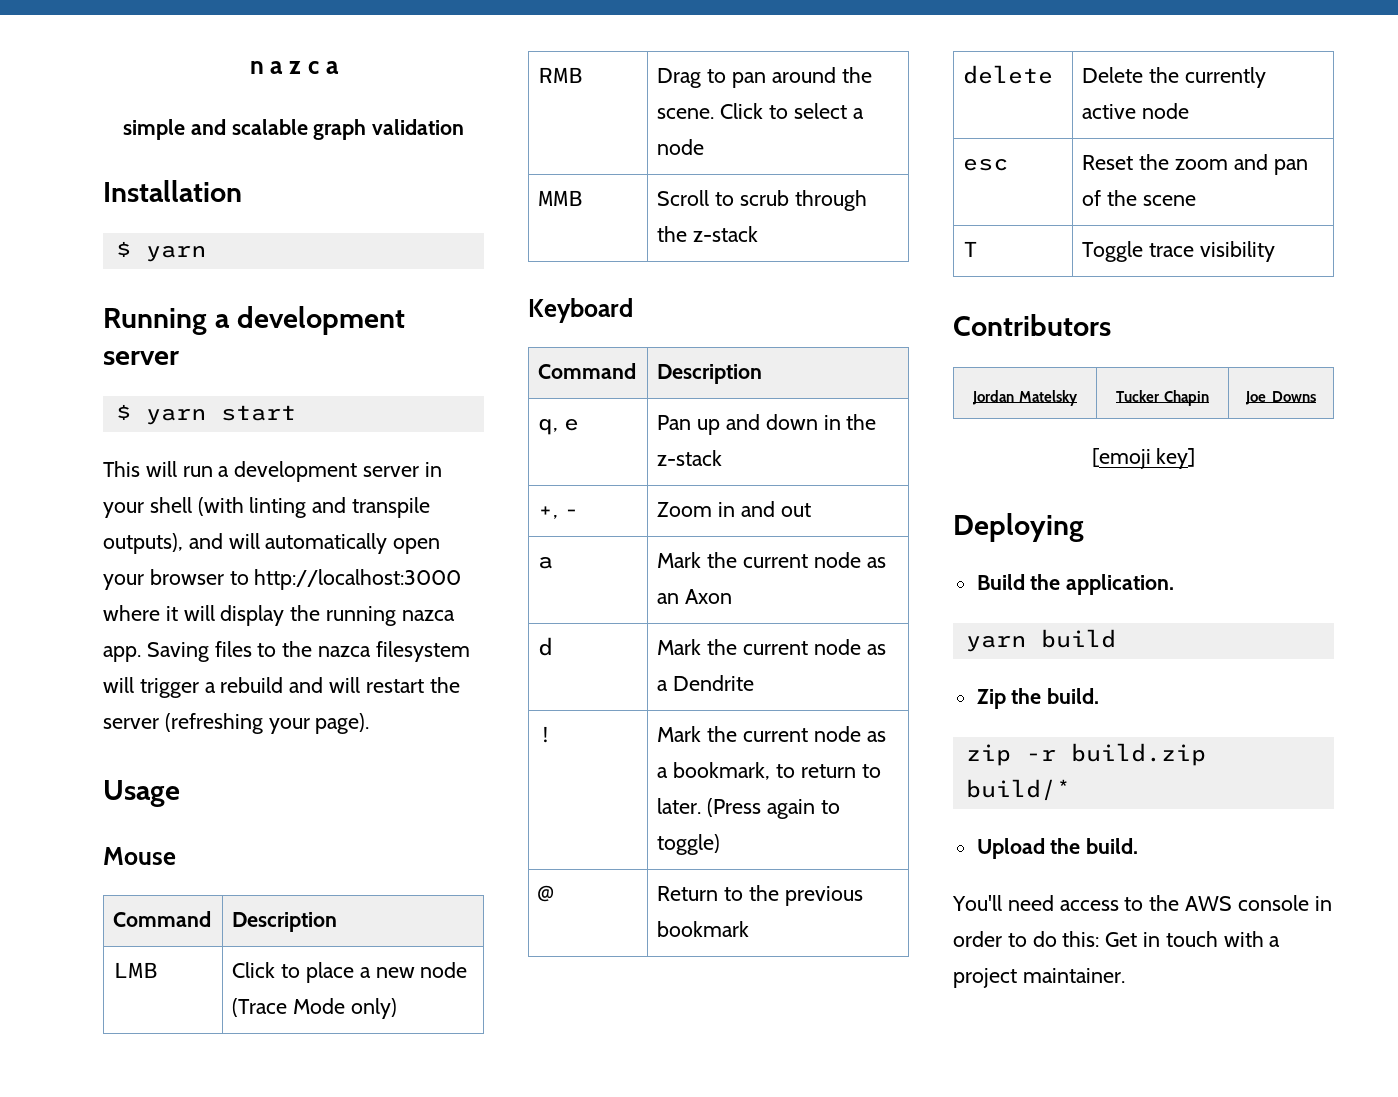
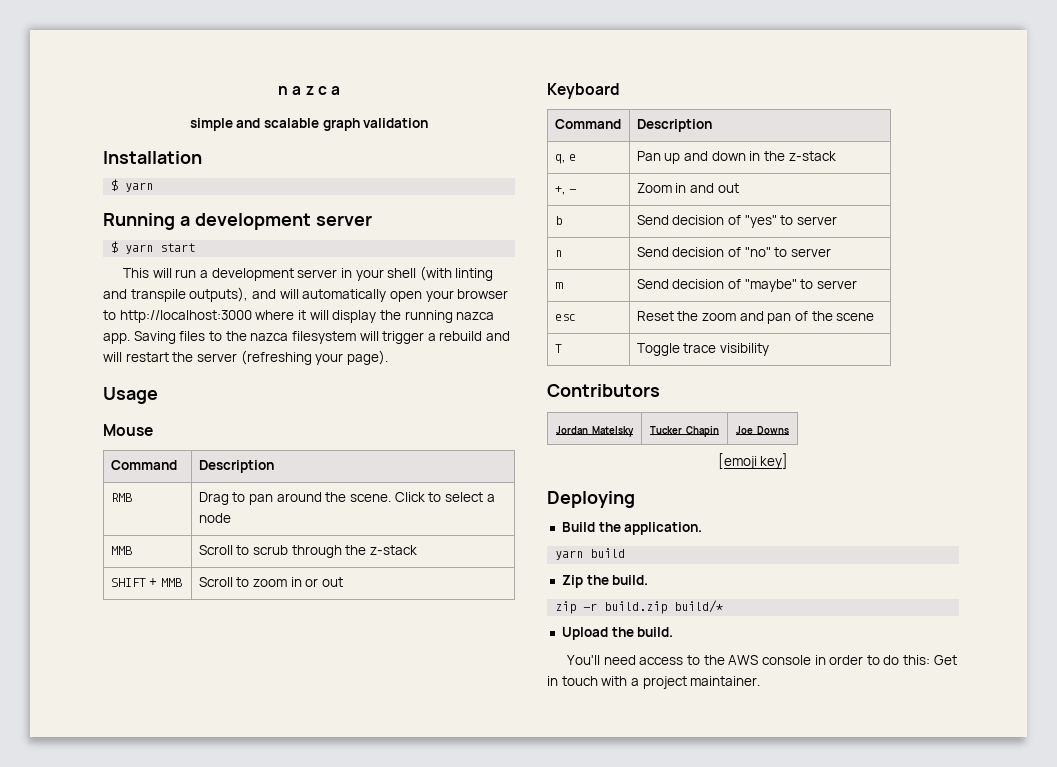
- LMB | Click to place a new node (Trace Mode only)
+ SHIFT + MMB | Scroll to zoom in or out
- a | Mark the current node as an Axon
- d | Mark the current node as a Dendrite
- ! | Mark the current node as a bookmark, to return to later. (Press again to toggle)
- @ | Return to the previous bookmark
- delete | Delete the currently active node
+ b | Send decision of "yes" to server
+ n | Send decision of "no" to server
+ m | Send decision of "maybe" to server

